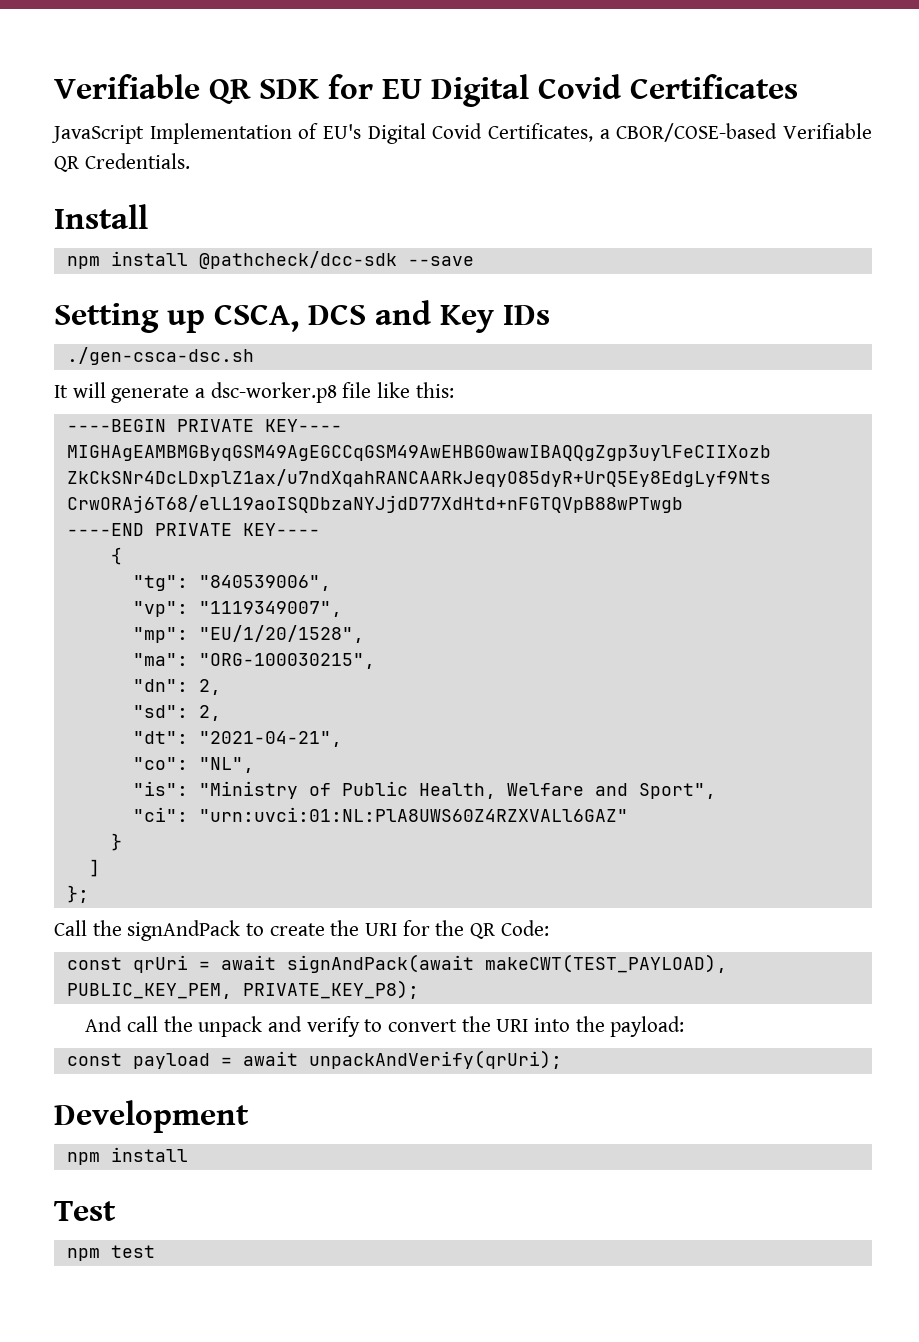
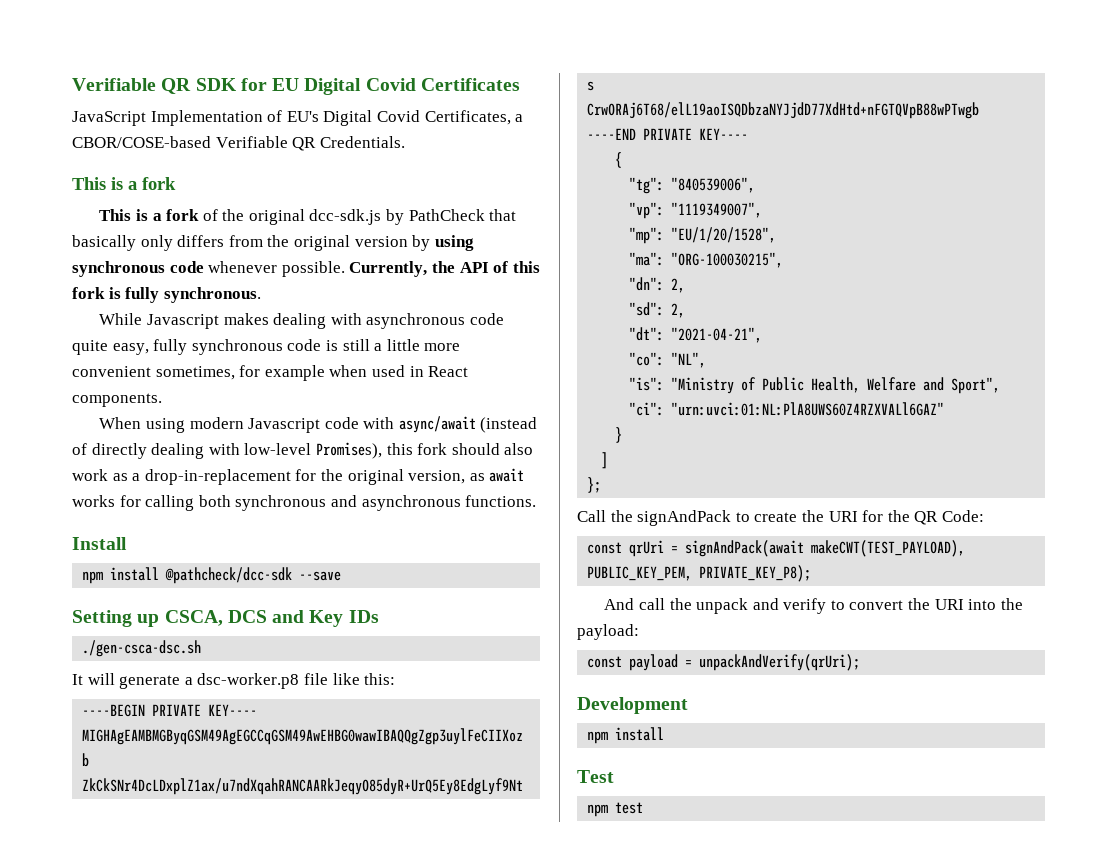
  JavaScript Implementation of EU's Digital Covid Certificates, a CBOR/COSE-based Verifiable QR Credentials.
+ This is a fork
+ This is a fork of the original dcc-sdk.js by PathCheck that basically only differs from the original version by using synchronous code whenever possible. Currently, the API of this fork is fully synchronous.
+ While Javascript makes dealing with asynchronous code quite easy, fully synchronous code is still a little more convenient sometimes, for example when used in React components.
+ When using modern Javascript code with async/await (instead of directly dealing with low-level Promises), this fork should also work as a drop-in-replacement for the original version, as await works for calling both synchronous and asynchronous functions.
- const qrUri = await signAndPack(await makeCWT(TEST_PAYLOAD), PUBLIC_KEY_PEM, PRIVATE_KEY_P8);
+ const qrUri = signAndPack(await makeCWT(TEST_PAYLOAD), PUBLIC_KEY_PEM, PRIVATE_KEY_P8);
- const payload = await unpackAndVerify(qrUri);
+ const payload = unpackAndVerify(qrUri);

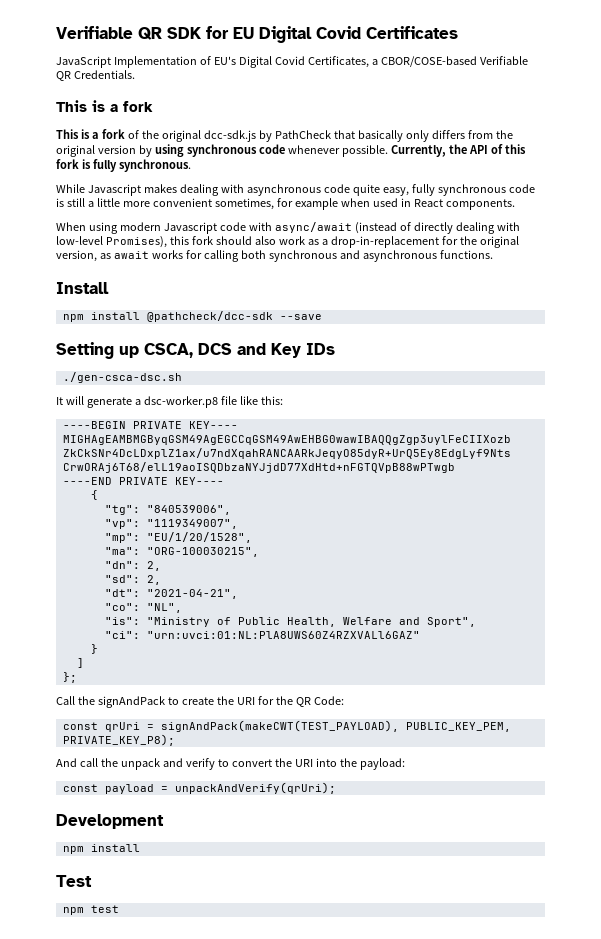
- const qrUri = signAndPack(await makeCWT(TEST_PAYLOAD), PUBLIC_KEY_PEM, PRIVATE_KEY_P8);
+ const qrUri = signAndPack(makeCWT(TEST_PAYLOAD), PUBLIC_KEY_PEM, PRIVATE_KEY_P8);

